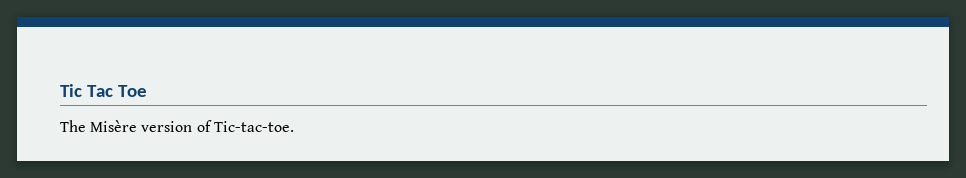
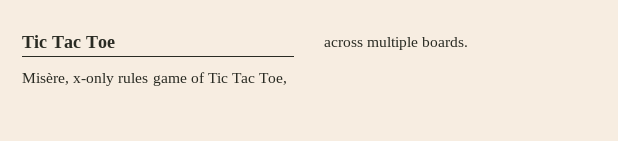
- The Misère version of Tic-tac-toe.
+ Misère, x-only rules game of Tic Tac Toe, across multiple boards.

